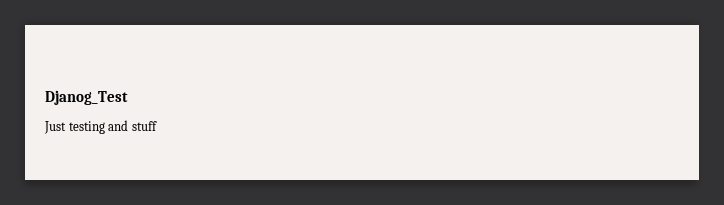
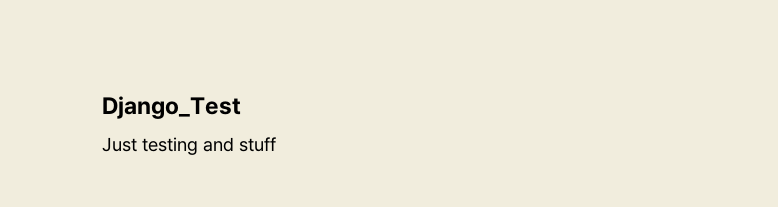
- Djanog_Test
+ Django_Test

